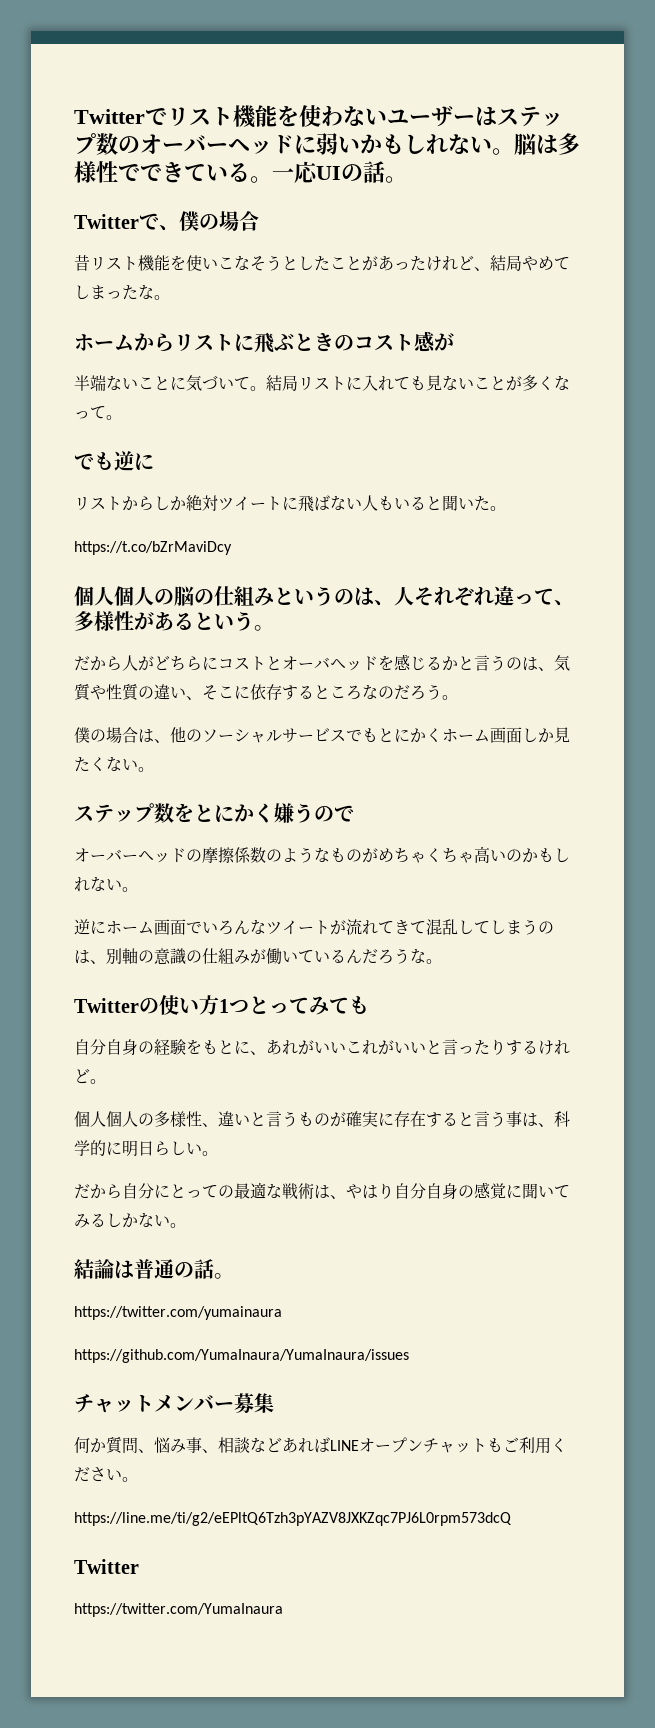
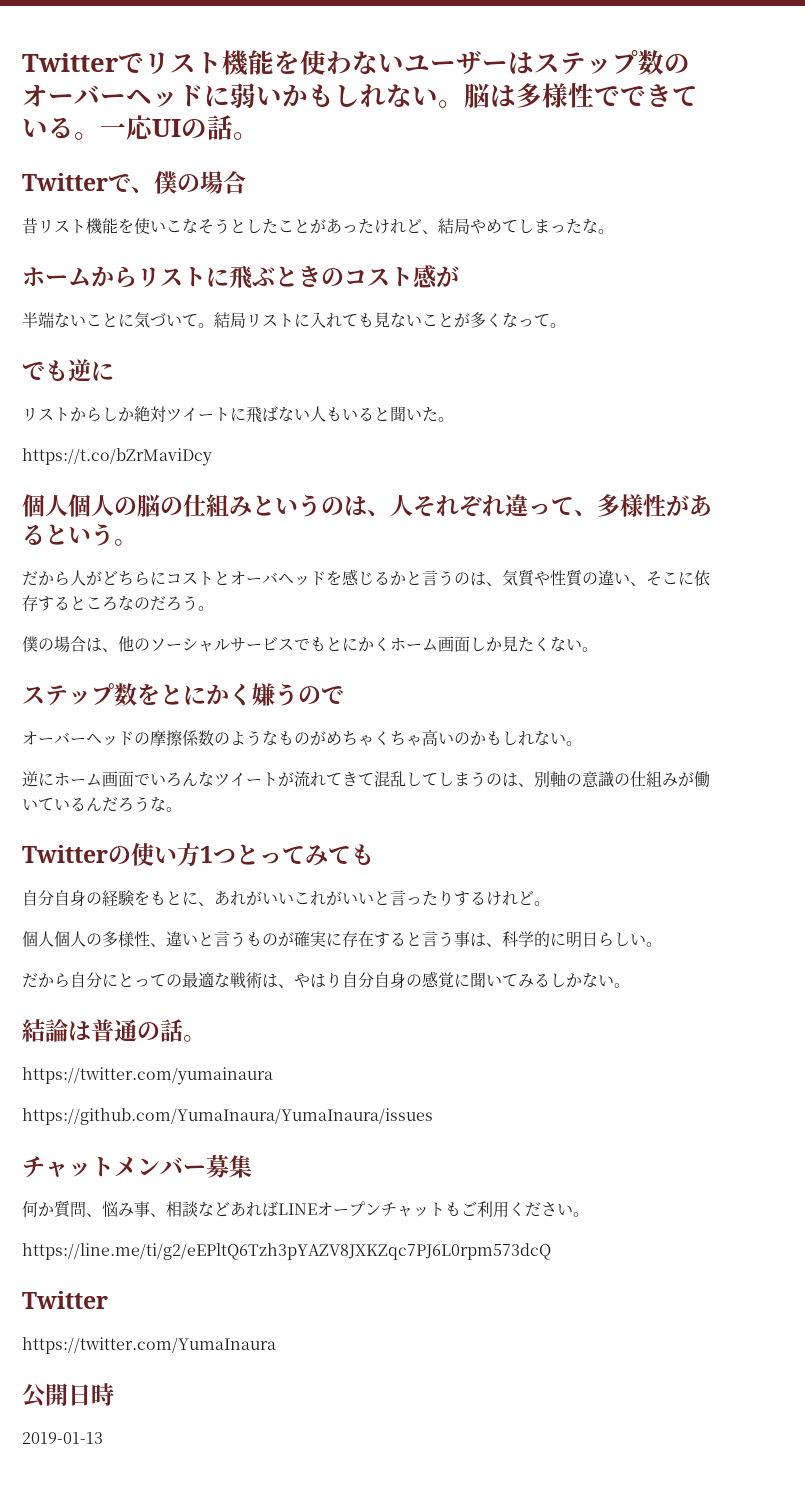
+ 公開日時
+ 2019-01-13

